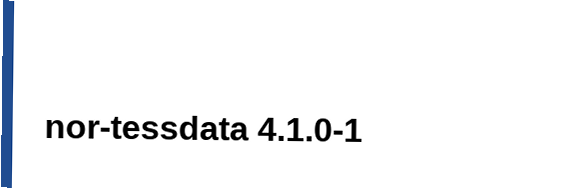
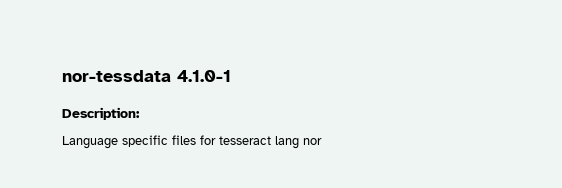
+ Description:
+ Language specific files for tesseract lang nor

